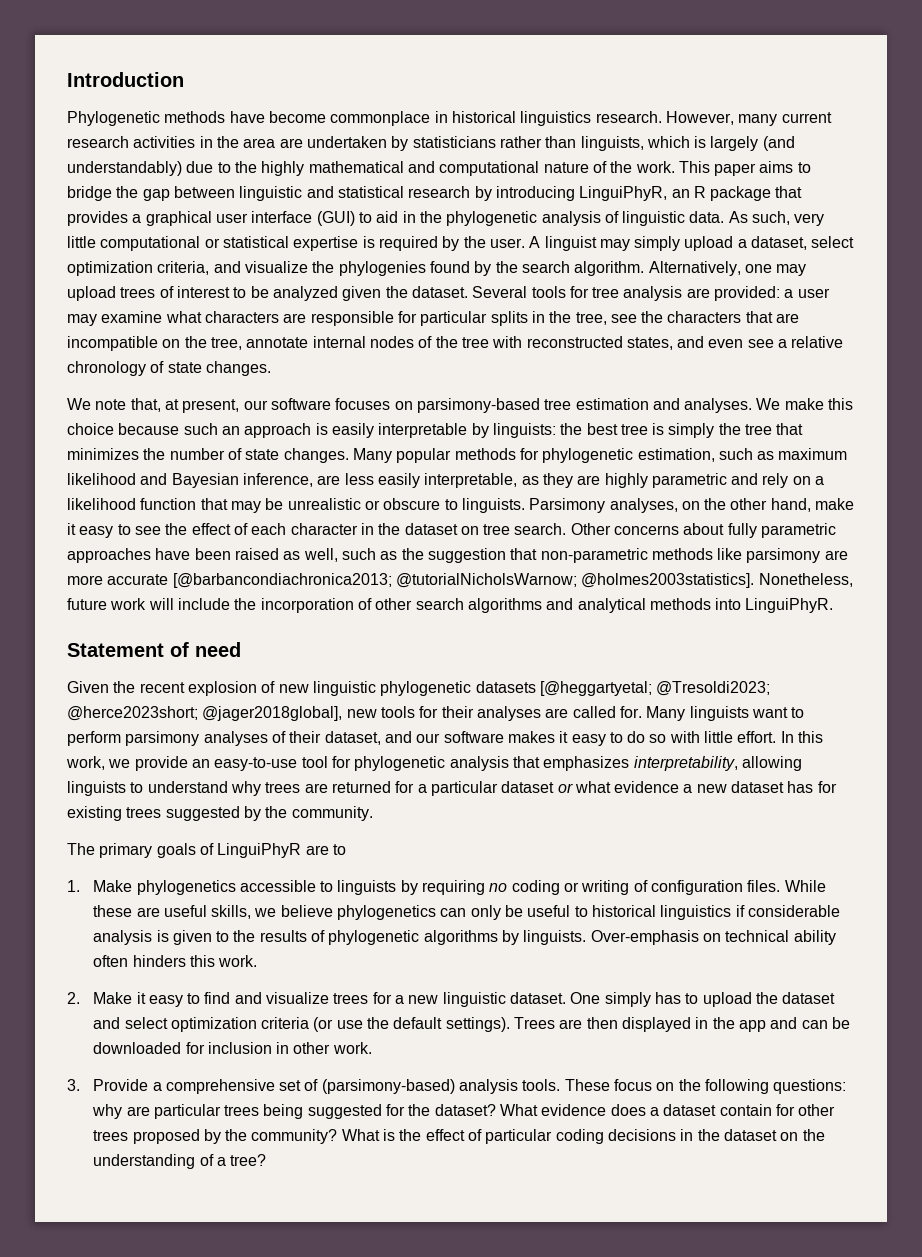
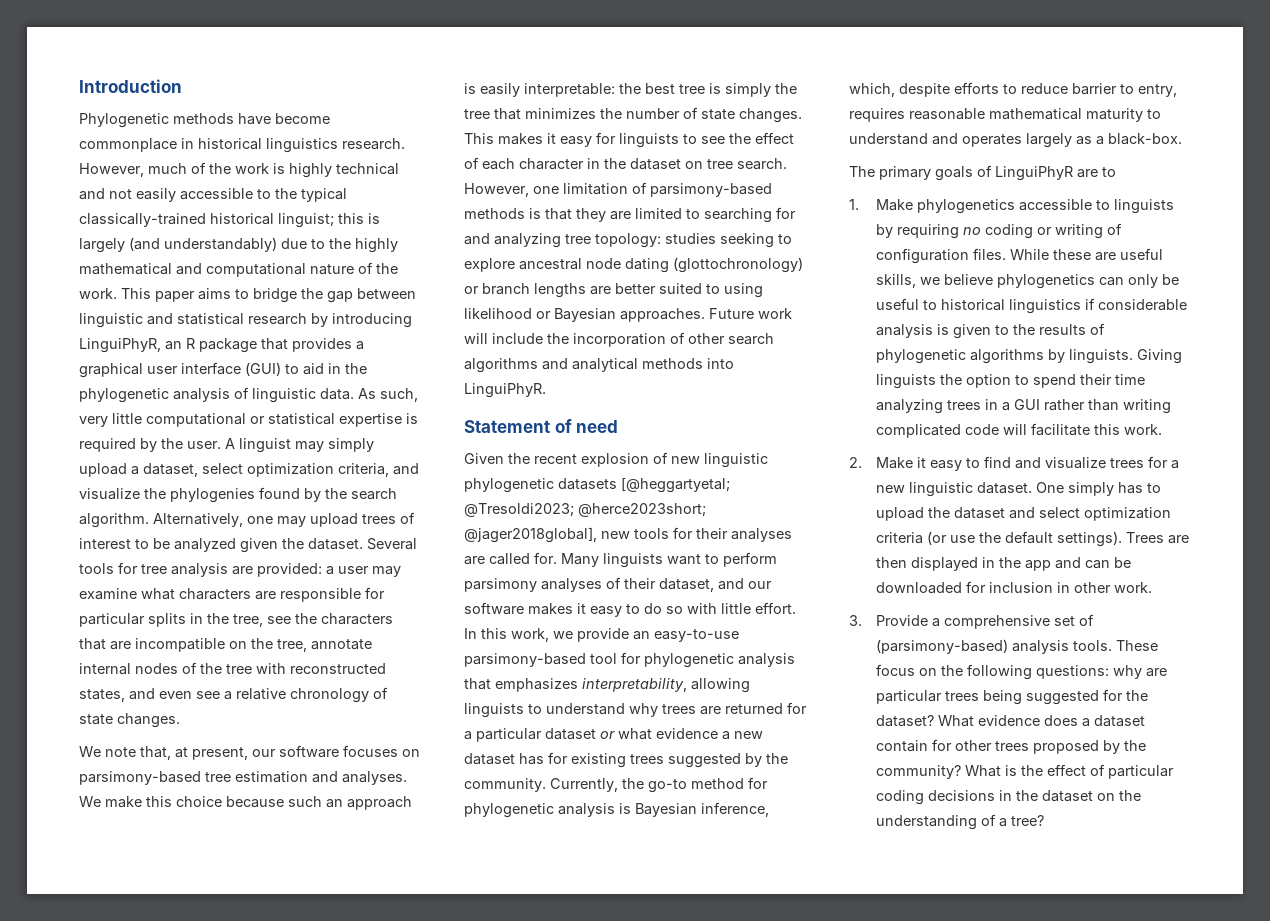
- However, many current research activities in the area are undertaken by statisticians rather than linguists, which is largely (and understandably) due to the highly mathematical and computational nature of the work.
+ However, much of the work is highly technical and not easily accessible to the typical classically-trained historical linguist; this is largely (and understandably) due to the highly mathematical and computational nature of the work.
- We make this choice because such an approach is easily interpretable by linguists: the best tree is simply the tree that minimizes the number of state changes.
+ We make this choice because such an approach is easily interpretable: the best tree is simply the tree that minimizes the number of state changes.
- Many popular methods for phylogenetic estimation, such as maximum likelihood and Bayesian inference, are less easily interpretable, as they are highly parametric and rely on a likelihood function that may be unrealistic or obscure to linguists. Parsimony analyses, on the other hand, make it easy to see the effect of each character in the dataset on tree search.
+ This makes it easy for linguists to see the effect of each character in the dataset on tree search.
- Other concerns about fully parametric approaches have been raised as well, such as the suggestion that non-parametric methods like parsimony are more accurate [@barbancondiachronica2013; @tutorialNicholsWarnow; @holmes2003statistics]. Nonetheless, future work will include the incorporation of other search algorithms and analytical methods into LinguiPhyR.
+ However, one limitation of parsimony-based methods is that they are limited to searching for and analyzing tree topology: studies seeking to explore ancestral node dating (glottochronology) or branch lengths are better suited to using likelihood or Bayesian approaches. Future work will include the incorporation of other search algorithms and analytical methods into LinguiPhyR.
- In this work, we provide an easy-to-use tool for phylogenetic analysis that emphasizes interpretability, allowing linguists to understand why trees are returned for a particular dataset or what evidence a new dataset has for existing trees suggested by the community.
+ In this work, we provide an easy-to-use parsimony-based tool for phylogenetic analysis that emphasizes interpretability, allowing linguists to understand why trees are returned for a particular dataset or what evidence a new dataset has for existing trees suggested by the community. Currently, the go-to method for phylogenetic analysis is Bayesian inference, which, despite efforts to reduce barrier to entry, requires reasonable mathematical maturity to understand and operates largely as a black-box.
- Over-emphasis on technical ability often hinders this work.
+ Giving linguists the option to spend their time analyzing trees in a GUI rather than writing complicated code will facilitate this work.

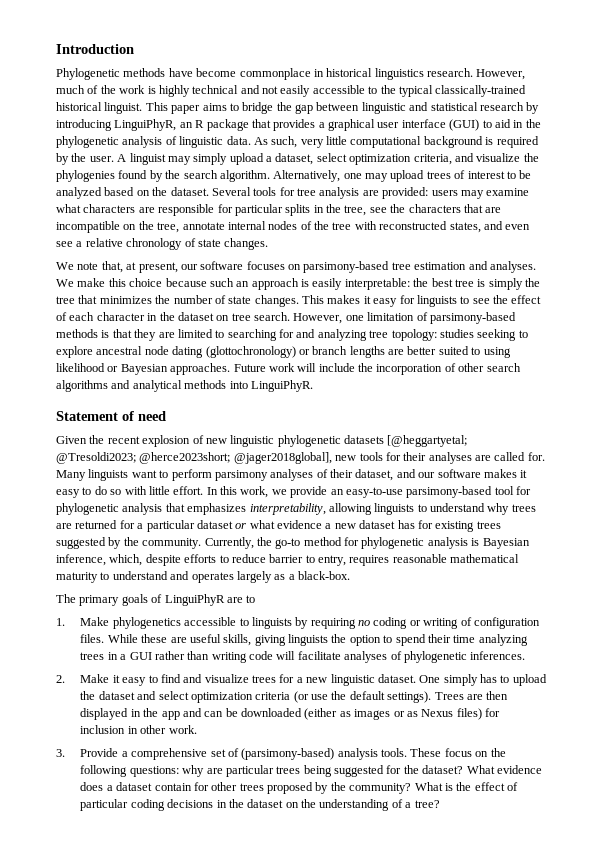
- However, much of the work is highly technical and not easily accessible to the typical classically-trained historical linguist; this is largely (and understandably) due to the highly mathematical and computational nature of the work.
+ However, much of the work is highly technical and not easily accessible to the typical classically-trained historical linguist.
- As such, very little computational or statistical expertise is required by the user.
+ As such, very little computational background is required by the user.
- Alternatively, one may upload trees of interest to be analyzed given the dataset.
+ Alternatively, one may upload trees of interest to be analyzed based on the dataset.
- Several tools for tree analysis are provided: a user may examine what characters are responsible for particular splits in the tree, see the characters that are incompatible on the tree, annotate internal nodes of the tree with reconstructed states, and even see a relative chronology of state changes.
+ Several tools for tree analysis are provided: users may examine what characters are responsible for particular splits in the tree, see the characters that are incompatible on the tree, annotate internal nodes of the tree with reconstructed states, and even see a relative chronology of state changes.
- While these are useful skills, we believe phylogenetics can only be useful to historical linguistics if considerable analysis is given to the results of phylogenetic algorithms by linguists. Giving linguists the option to spend their time analyzing trees in a GUI rather than writing complicated code will facilitate this work.
+ While these are useful skills, giving linguists the option to spend their time analyzing trees in a GUI rather than writing code will facilitate analyses of phylogenetic inferences.
- Trees are then displayed in the app and can be downloaded for inclusion in other work.
+ Trees are then displayed in the app and can be downloaded (either as images or as Nexus files) for inclusion in other work.

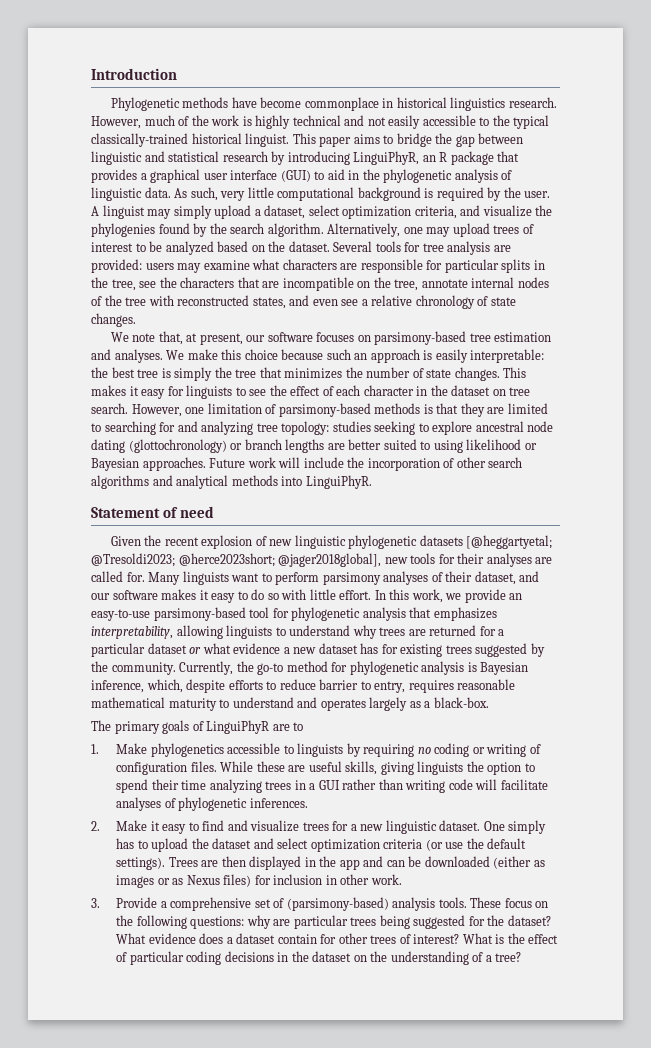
- What evidence does a dataset contain for other trees proposed by the community?
+ What evidence does a dataset contain for other trees of interest?

